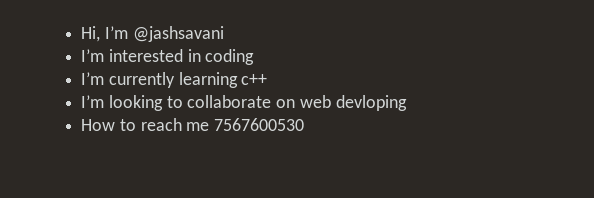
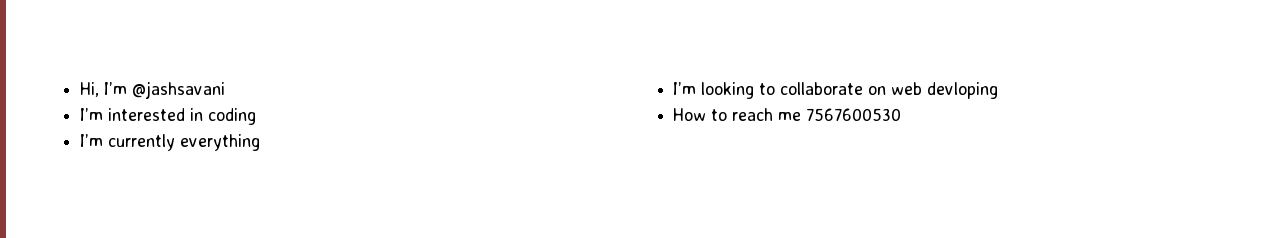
- I’m currently learning c++
+ I’m currently everything

